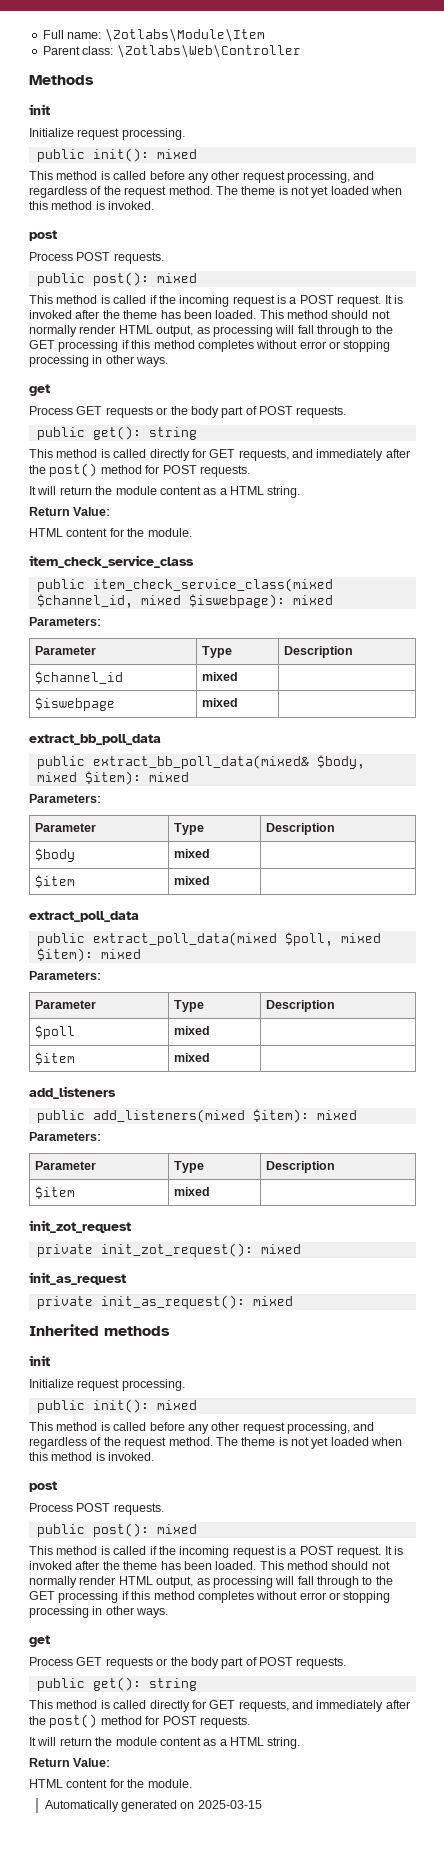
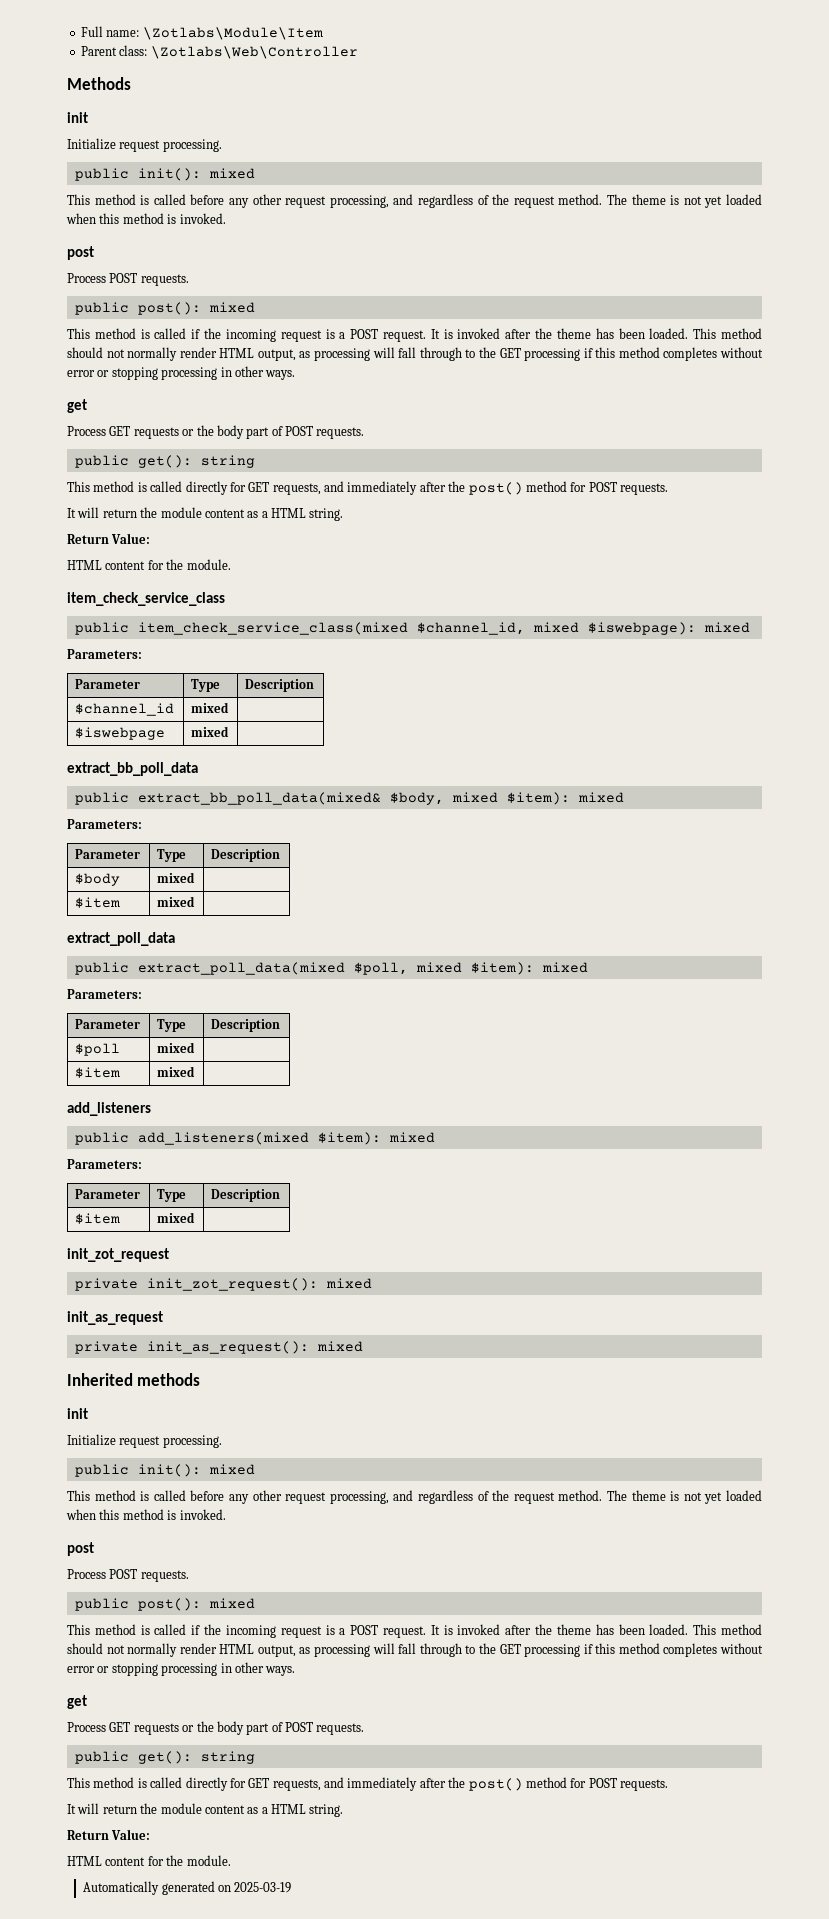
- Automatically generated on 2025-03-15
+ Automatically generated on 2025-03-19

